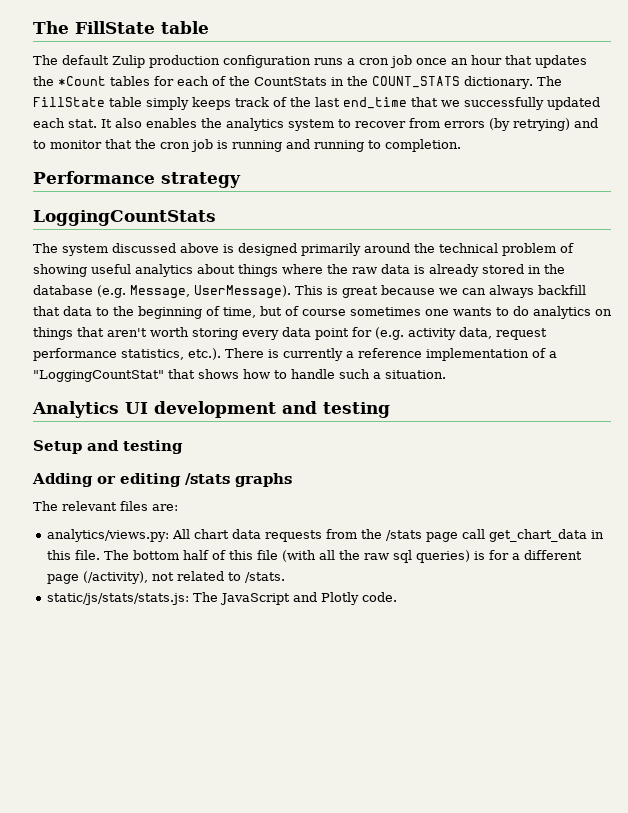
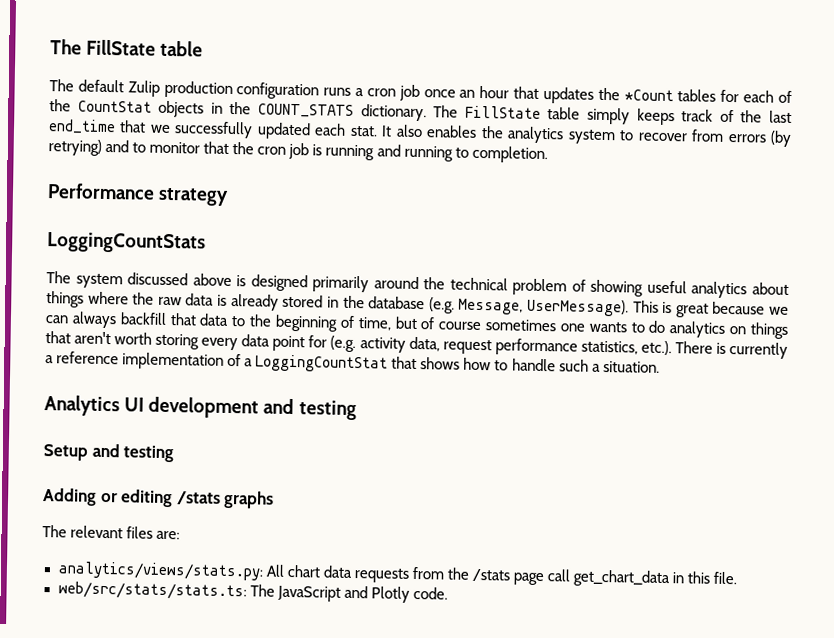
- The default Zulip production configuration runs a cron job once an hour that updates the *Count tables for each of the CountStats in the COUNT_STATS dictionary.
+ The default Zulip production configuration runs a cron job once an hour that updates the *Count tables for each of the CountStat objects in the COUNT_STATS dictionary.
- This is great because we can always backfill that data to the beginning of time, but of course sometimes one wants to do analytics on things that aren't worth storing every data point for (e.g. activity data, request performance statistics, etc.). There is currently a reference implementation of a "LoggingCountStat" that shows how to handle such a situation.
+ This is great because we can always backfill that data to the beginning of time, but of course sometimes one wants to do analytics on things that aren't worth storing every data point for (e.g. activity data, request performance statistics, etc.). There is currently a reference implementation of a LoggingCountStat that shows how to handle such a situation.
- analytics/views.py: All chart data requests from the /stats page call get_chart_data in this file. The bottom half of this file (with all the raw sql queries) is for a different page (/activity), not related to /stats.
- static/js/stats/stats.js: The JavaScript and Plotly code.
+ analytics/views/stats.py: All chart data requests from the /stats page call get_chart_data in this file.
+ web/src/stats/stats.ts: The JavaScript and Plotly code.

